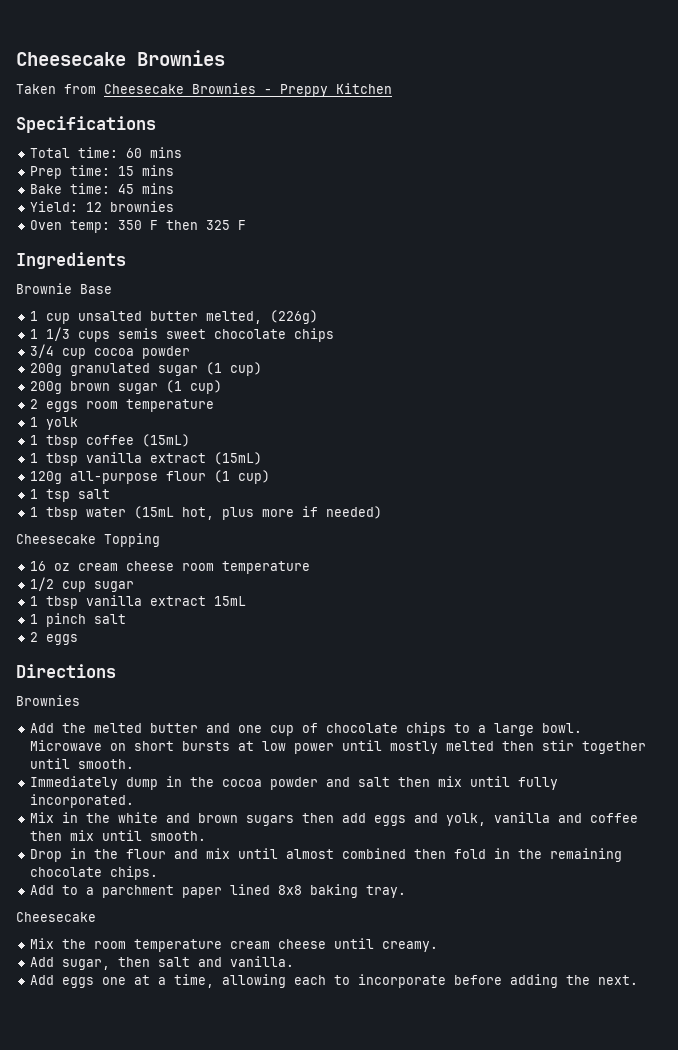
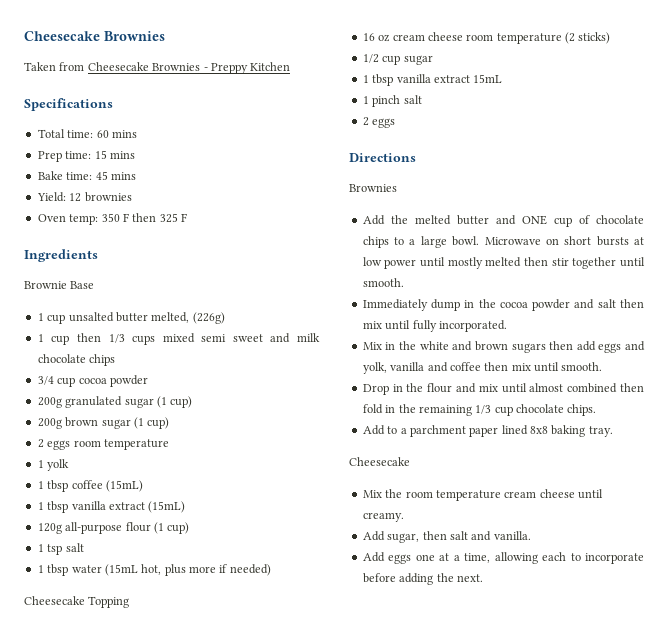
- 1 1/3 cups semis sweet chocolate chips
+ 1 cup then 1/3 cups mixed semi sweet and milk chocolate chips
- 16 oz cream cheese room temperature
+ 16 oz cream cheese room temperature (2 sticks)
- Add the melted butter and one cup of chocolate chips to a large bowl.
+ Add the melted butter and ONE cup of chocolate chips to a large bowl.
- Drop in the flour and mix until almost combined then fold in the remaining chocolate chips.
+ Drop in the flour and mix until almost combined then fold in the remaining 1/3 cup chocolate chips.

